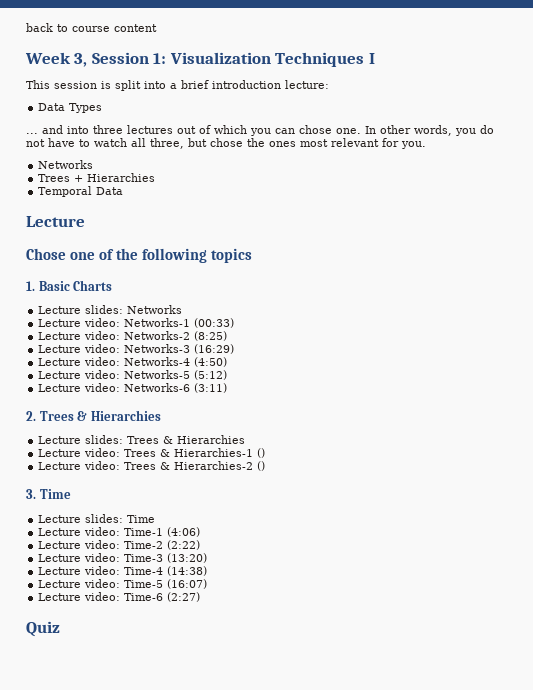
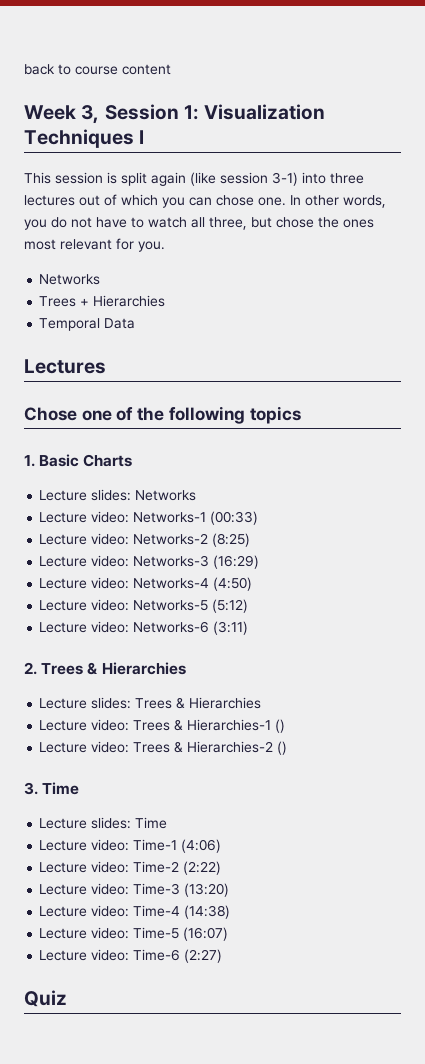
- This session is split into a brief introduction lecture:
- Data Types
- ... and into three lectures out of which you can chose one.
+ This session is split again (like session 3-1) into three lectures out of which you can chose one.
  Temporal Data
- Lecture
+ Lectures

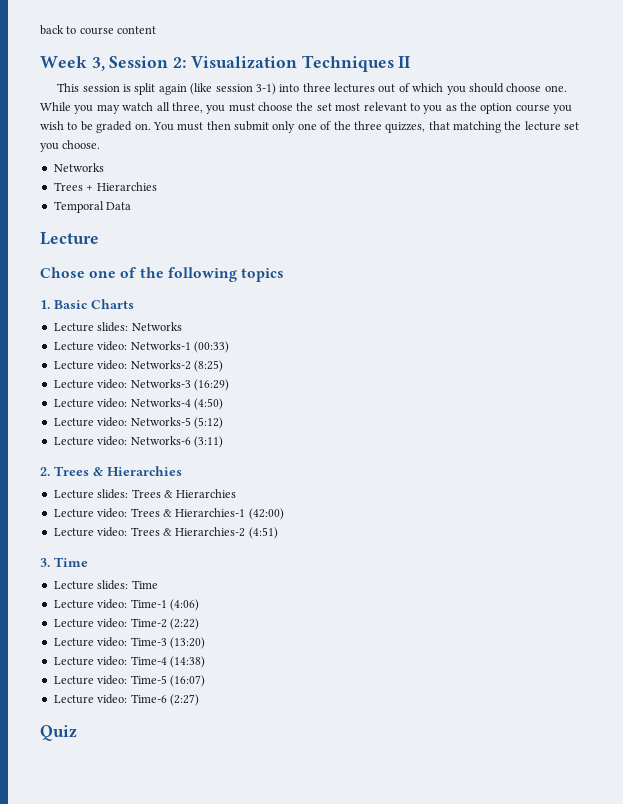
- Week 3, Session 1: Visualization Techniques I
+ Week 3, Session 2: Visualization Techniques II
- This session is split again (like session 3-1) into three lectures out of which you can chose one. In other words, you do not have to watch all three, but chose the ones most relevant for you.
+ This session is split again (like session 3-1) into three lectures out of which you should choose one. While you may watch all three, you must choose the set most relevant to you as the option course you wish to be graded on. You must then submit only one of the three quizzes, that matching the lecture set you choose.
  Temporal Data
- Lectures
+ Lecture
- Lecture video: Trees & Hierarchies-1 ()
+ Lecture video: Trees & Hierarchies-1 (42:00)
- Lecture video: Trees & Hierarchies-2 ()
+ Lecture video: Trees & Hierarchies-2 (4:51)

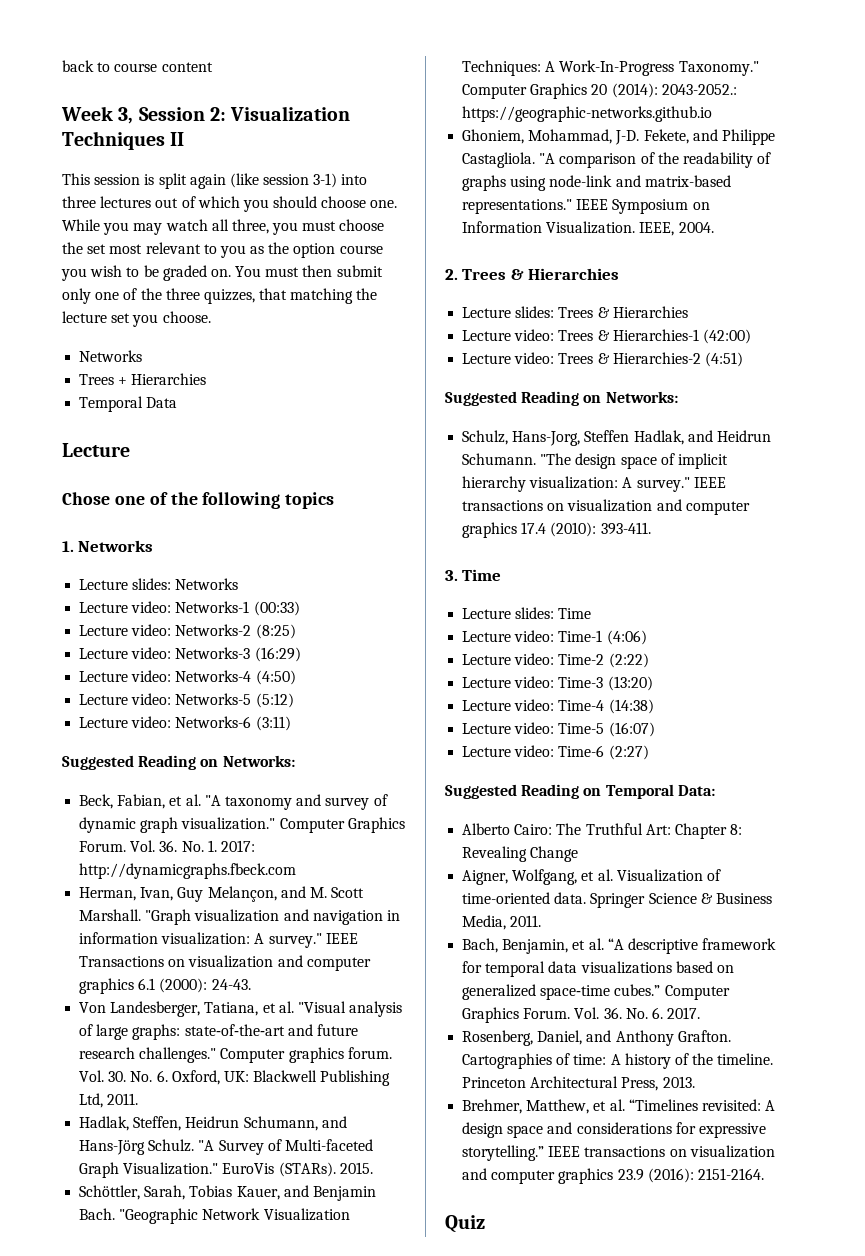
- 1. Basic Charts
+ 1. Networks
  Lecture video: Networks-6 (3:11)
+ Suggested Reading on Networks:
+ Beck, Fabian, et al. "A taxonomy and survey of dynamic graph visualization." Computer Graphics Forum. Vol. 36. No. 1. 2017: http://dynamicgraphs.fbeck.com
+ Herman, Ivan, Guy Melançon, and M. Scott Marshall. "Graph visualization and navigation in information visualization: A survey." IEEE Transactions on visualization and computer graphics 6.1 (2000): 24-43.
+ Von Landesberger, Tatiana, et al. "Visual analysis of large graphs: state‐of‐the‐art and future research challenges." Computer graphics forum. Vol. 30. No. 6. Oxford, UK: Blackwell Publishing Ltd, 2011.
+ Hadlak, Steffen, Heidrun Schumann, and Hans-Jörg Schulz. "A Survey of Multi-faceted Graph Visualization." EuroVis (STARs). 2015.
+ Schöttler, Sarah, Tobias Kauer, and Benjamin Bach. "Geographic Network Visualization Techniques: A Work-In-Progress Taxonomy." Computer Graphics 20 (2014): 2043-2052.: https://geographic-networks.github.io
+ Ghoniem, Mohammad, J-D. Fekete, and Philippe Castagliola. "A comparison of the readability of graphs using node-link and matrix-based representations." IEEE Symposium on Information Visualization. IEEE, 2004.
  Lecture video: Trees & Hierarchies-2 (4:51)
+ Suggested Reading on Networks:
+ Schulz, Hans-Jorg, Steffen Hadlak, and Heidrun Schumann. "The design space of implicit hierarchy visualization: A survey." IEEE transactions on visualization and computer graphics 17.4 (2010): 393-411.
+ Suggested Reading on Temporal Data:
+ Alberto Cairo: The Truthful Art: Chapter 8: Revealing Change
+ Aigner, Wolfgang, et al. Visualization of time-oriented data. Springer Science & Business Media, 2011.
+ Bach, Benjamin, et al. “A descriptive framework for temporal data visualizations based on generalized space‐time cubes.” Computer Graphics Forum. Vol. 36. No. 6. 2017.
+ Rosenberg, Daniel, and Anthony Grafton. Cartographies of time: A history of the timeline. Princeton Architectural Press, 2013.
+ Brehmer, Matthew, et al. “Timelines revisited: A design space and considerations for expressive storytelling.” IEEE transactions on visualization and computer graphics 23.9 (2016): 2151-2164.

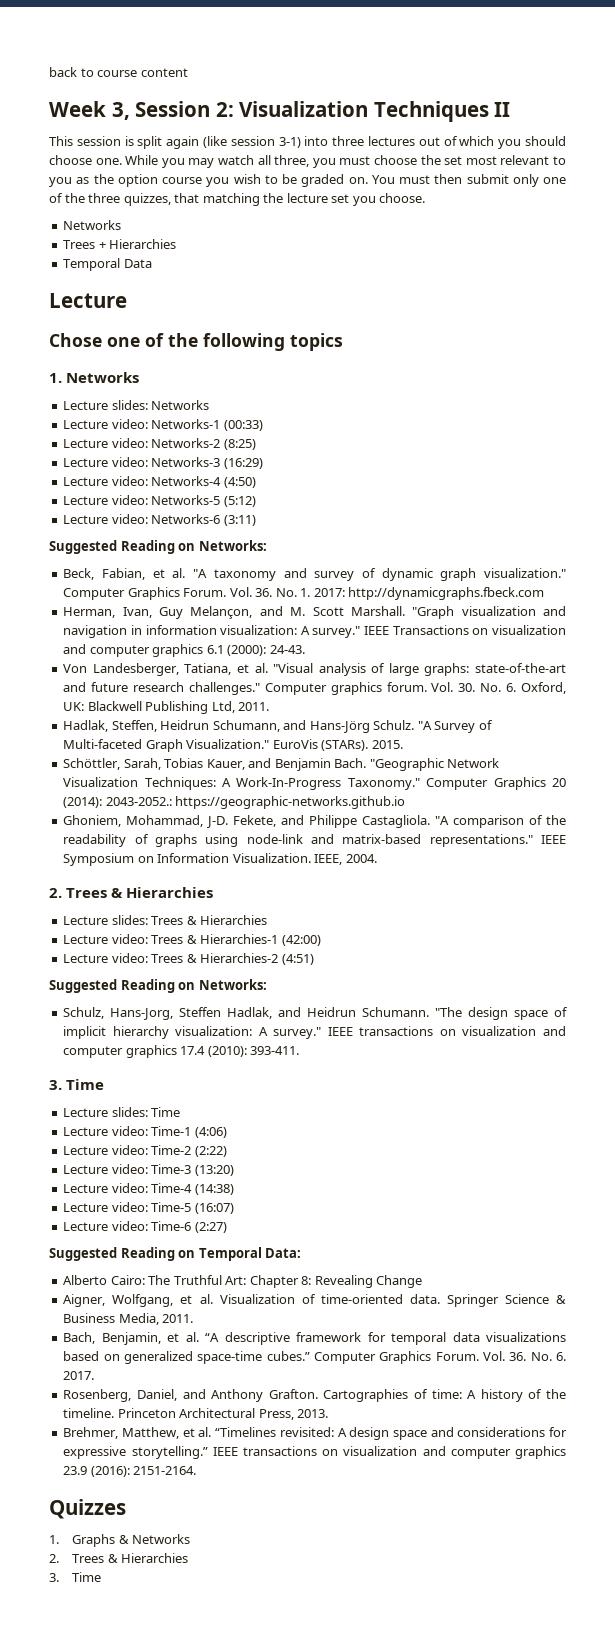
- Quiz
+ Quizzes
+ 1. Graphs & Networks
+ 2. Trees & Hierarchies
+ 3. Time

